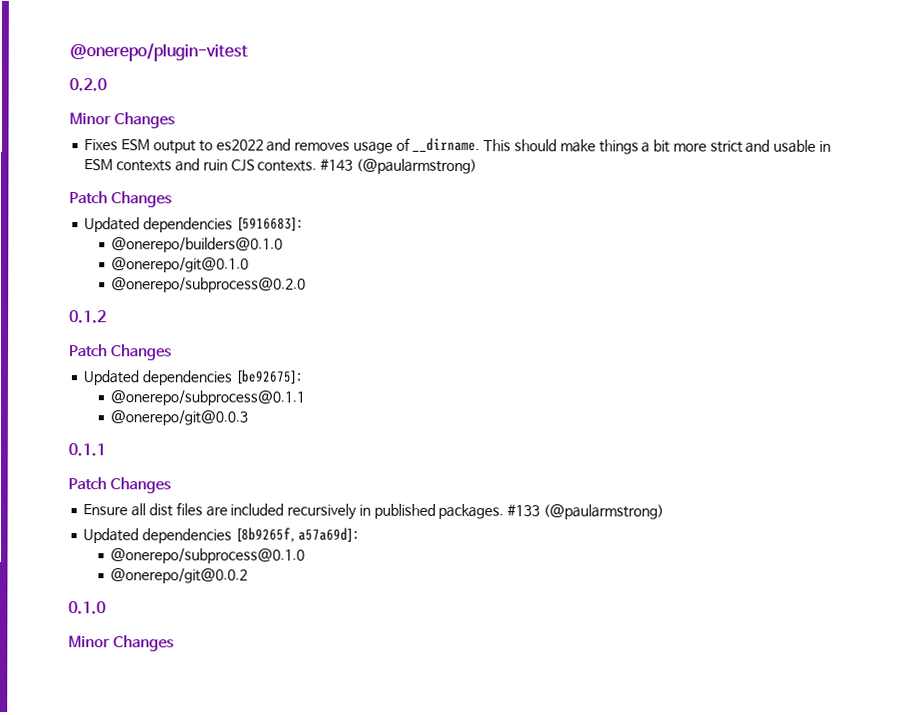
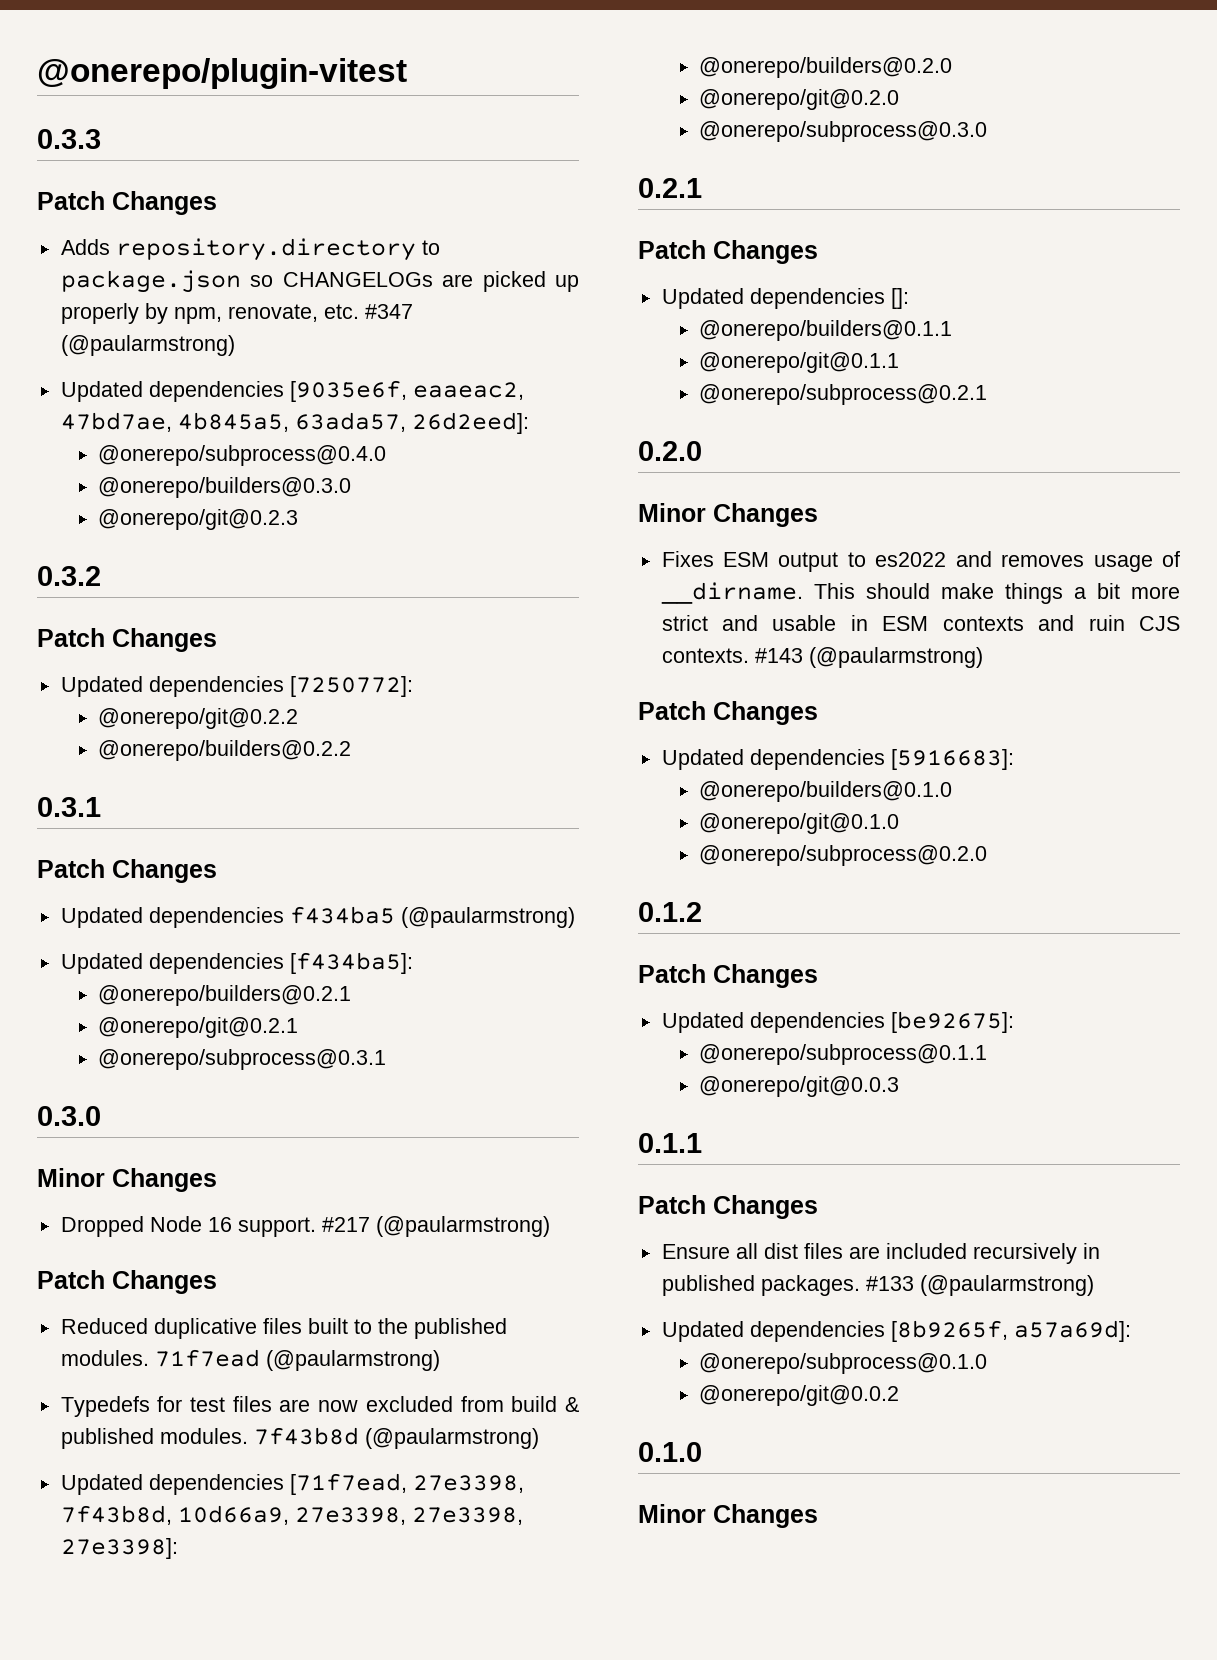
+ 0.3.3
+ Patch Changes
+ Adds repository.directory to package.json so CHANGELOGs are picked up properly by npm, renovate, etc. #347 (@paularmstrong)
+ Updated dependencies [9035e6f, eaaeac2, 47bd7ae, 4b845a5, 63ada57, 26d2eed]:
+ @onerepo/subprocess@0.4.0
+ @onerepo/builders@0.3.0
+ @onerepo/git@0.2.3
+ 0.3.2
+ Patch Changes
+ Updated dependencies [7250772]:
+ @onerepo/git@0.2.2
+ @onerepo/builders@0.2.2
+ 0.3.1
+ Patch Changes
+ Updated dependencies f434ba5 (@paularmstrong)
+ Updated dependencies [f434ba5]:
+ @onerepo/builders@0.2.1
+ @onerepo/git@0.2.1
+ @onerepo/subprocess@0.3.1
+ 0.3.0
+ Minor Changes
+ Dropped Node 16 support. #217 (@paularmstrong)
+ Patch Changes
+ Reduced duplicative files built to the published modules. 71f7ead (@paularmstrong)
+ Typedefs for test files are now excluded from build & published modules. 7f43b8d (@paularmstrong)
+ Updated dependencies [71f7ead, 27e3398, 7f43b8d, 10d66a9, 27e3398, 27e3398, 27e3398]:
+ @onerepo/builders@0.2.0
+ @onerepo/git@0.2.0
+ @onerepo/subprocess@0.3.0
+ 0.2.1
+ Patch Changes
+ Updated dependencies []:
+ @onerepo/builders@0.1.1
+ @onerepo/git@0.1.1
+ @onerepo/subprocess@0.2.1

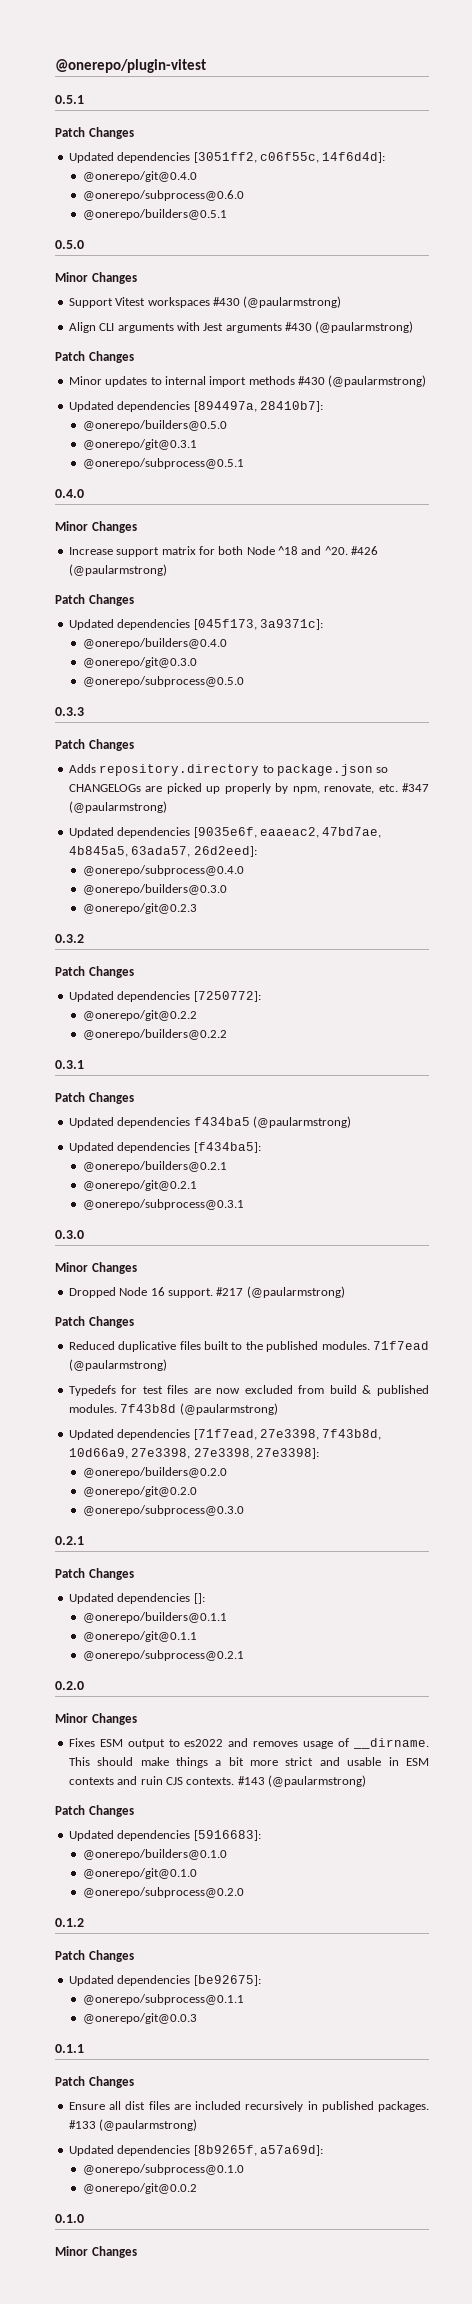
+ 0.5.1
+ Patch Changes
+ Updated dependencies [3051ff2, c06f55c, 14f6d4d]:
+ @onerepo/git@0.4.0
+ @onerepo/subprocess@0.6.0
+ @onerepo/builders@0.5.1
+ 0.5.0
+ Minor Changes
+ Support Vitest workspaces #430 (@paularmstrong)
+ Align CLI arguments with Jest arguments #430 (@paularmstrong)
+ Patch Changes
+ Minor updates to internal import methods #430 (@paularmstrong)
+ Updated dependencies [894497a, 28410b7]:
+ @onerepo/builders@0.5.0
+ @onerepo/git@0.3.1
+ @onerepo/subprocess@0.5.1
+ 0.4.0
+ Minor Changes
+ Increase support matrix for both Node ^18 and ^20. #426 (@paularmstrong)
+ Patch Changes
+ Updated dependencies [045f173, 3a9371c]:
+ @onerepo/builders@0.4.0
+ @onerepo/git@0.3.0
+ @onerepo/subprocess@0.5.0

